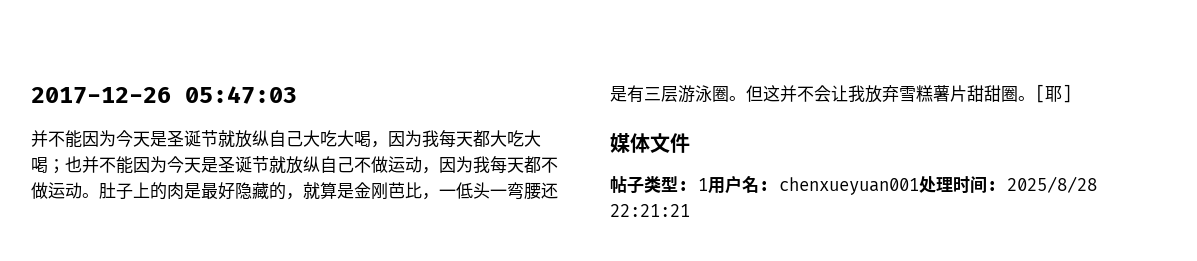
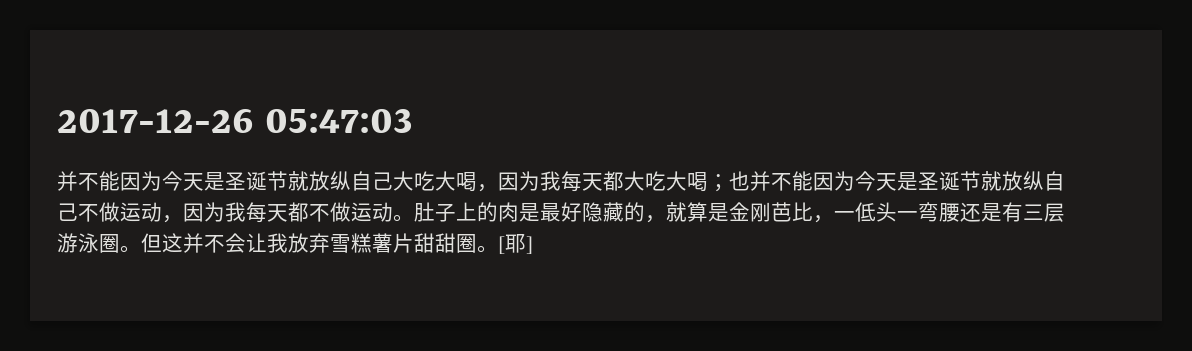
- 媒体文件
- 帖子类型: 1用户名: chenxueyuan001处理时间: 2025/8/28 22:21:21

